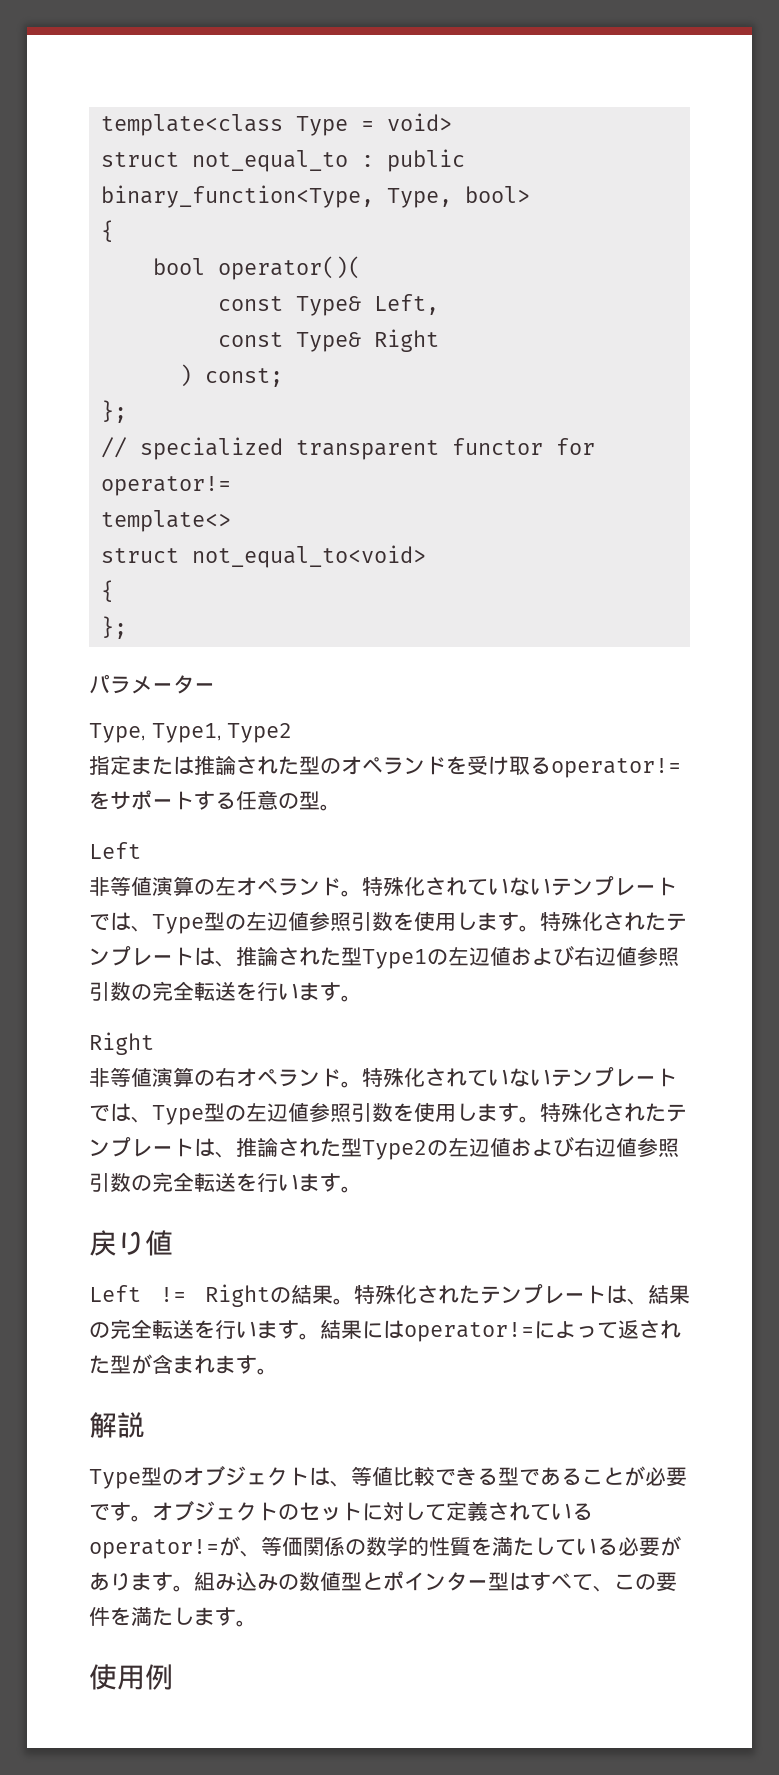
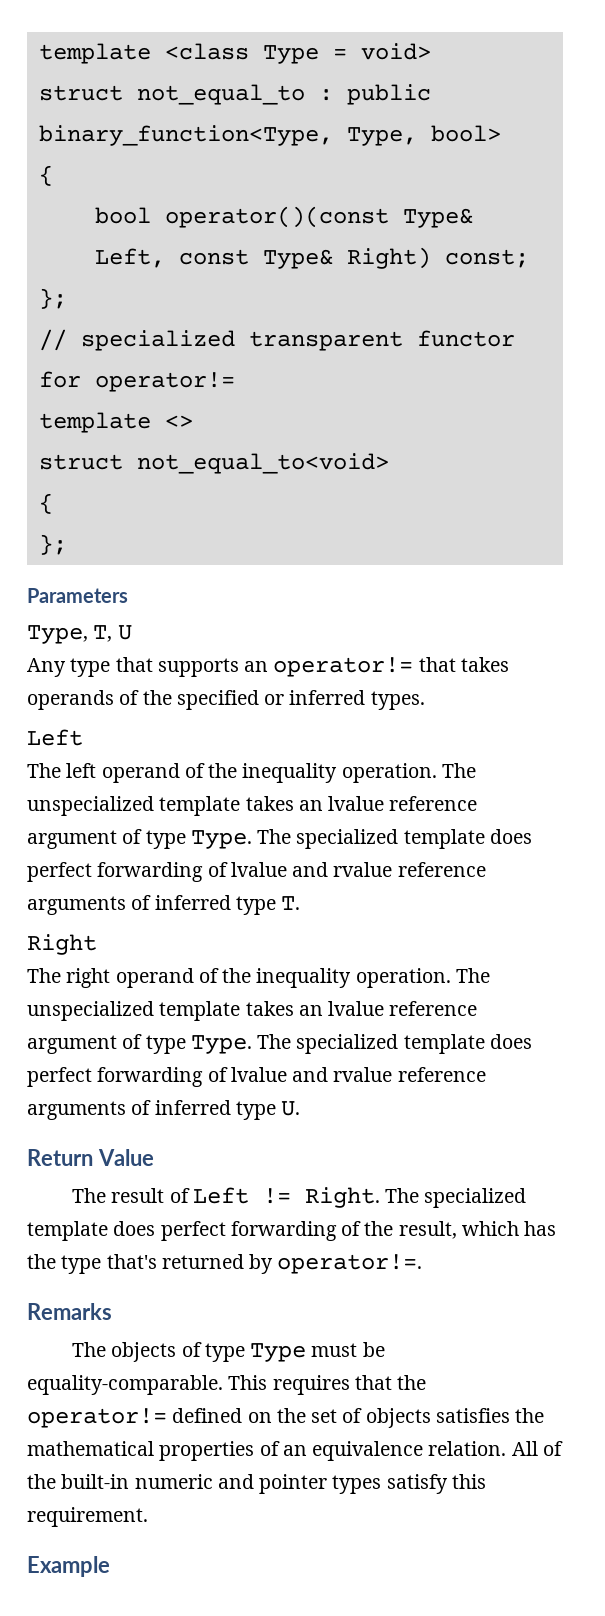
- template<class Type = void>
+ template <class Type = void>
- bool operator()(
- const Type& Left,
- const Type& Right
- ) const;
+ bool operator()(const Type& Left, const Type& Right) const;
- template<>
+ template <>
- パラメーター
- Type, Type1, Type2
- 指定または推論された型のオペランドを受け取るoperator!=をサポートする任意の型。
+ Parameters
+ Type, T, U
+ Any type that supports an operator!= that takes operands of the specified or inferred types.
  Left
- 非等値演算の左オペランド。特殊化されていないテンプレートでは、Type型の左辺値参照引数を使用します。特殊化されたテンプレートは、推論された型Type1の左辺値および右辺値参照引数の完全転送を行います。
+ The left operand of the inequality operation. The unspecialized template takes an lvalue reference argument of type Type. The specialized template does perfect forwarding of lvalue and rvalue reference arguments of inferred type T.
  Right
- 非等値演算の右オペランド。特殊化されていないテンプレートでは、Type型の左辺値参照引数を使用します。特殊化されたテンプレートは、推論された型Type2の左辺値および右辺値参照引数の完全転送を行います。
- 戻り値
- Left != Rightの結果。特殊化されたテンプレートは、結果の完全転送を行います。結果にはoperator!=によって返された型が含まれます。
- 解説
- Type型のオブジェクトは、等値比較できる型であることが必要です。オブジェクトのセットに対して定義されているoperator!=が、等価関係の数学的性質を満たしている必要があります。組み込みの数値型とポインター型はすべて、この要件を満たします。
- 使用例
+ The right operand of the inequality operation. The unspecialized template takes an lvalue reference argument of type Type. The specialized template does perfect forwarding of lvalue and rvalue reference arguments of inferred type U.
+ Return Value
+ The result of Left != Right. The specialized template does perfect forwarding of the result, which has the type that's returned by operator!=.
+ Remarks
+ The objects of type Type must be equality-comparable. This requires that the operator!= defined on the set of objects satisfies the mathematical properties of an equivalence relation. All of the built-in numeric and pointer types satisfy this requirement.
+ Example

